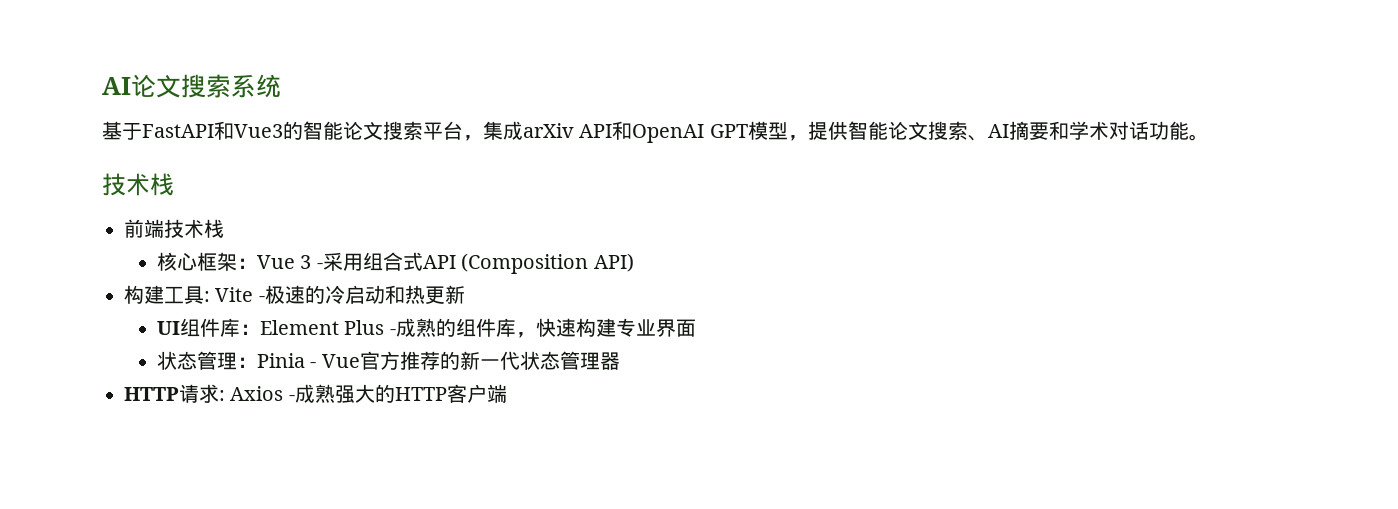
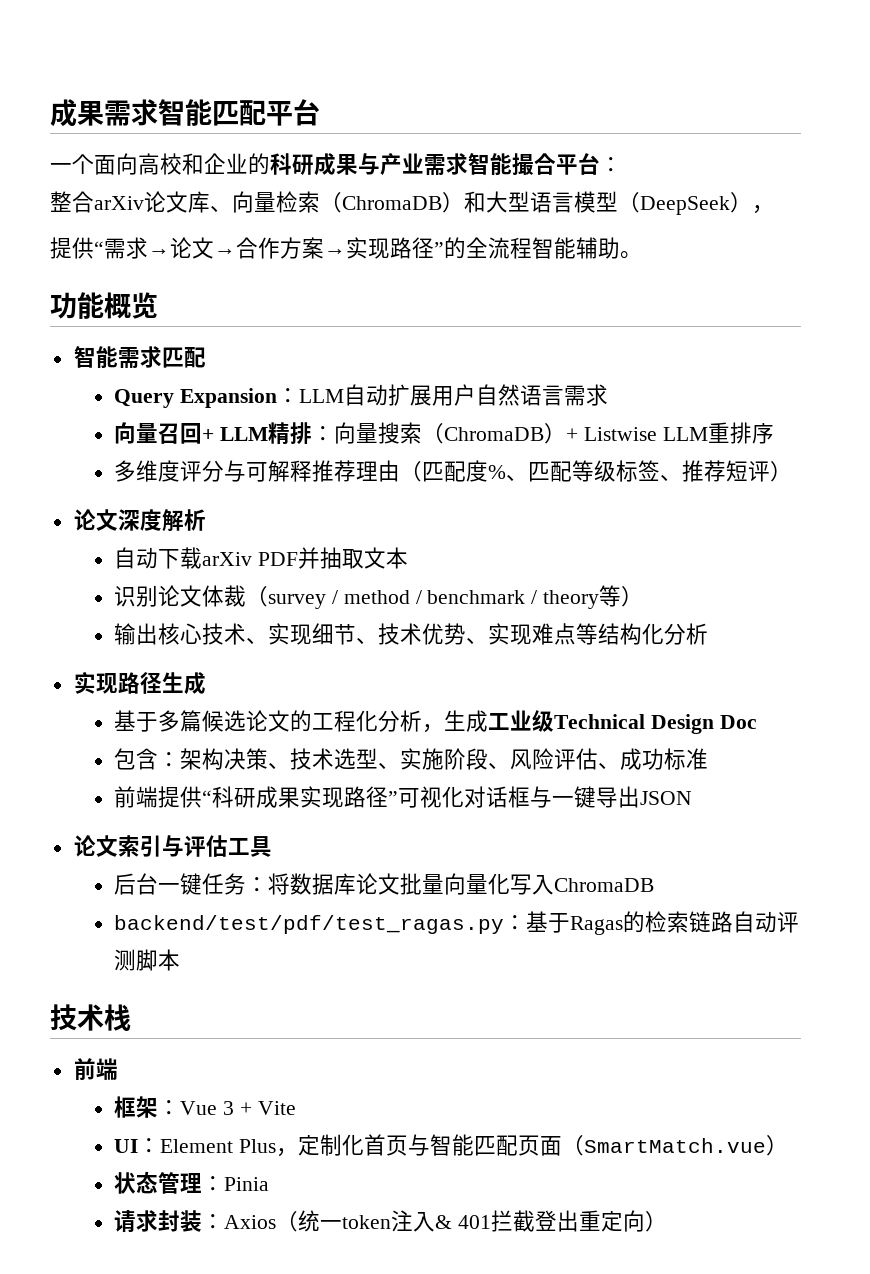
- AI论文搜索系统
- 基于FastAPI和Vue3的智能论文搜索平台，集成arXiv API和OpenAI GPT模型，提供智能论文搜索、AI摘要和学术对话功能。
+ 成果需求智能匹配平台
+ 一个面向高校和企业的科研成果与产业需求智能撮合平台：
+ 整合arXiv论文库、向量检索（ChromaDB）和大型语言模型（DeepSeek），
+ 提供“需求→论文→合作方案→实现路径”的全流程智能辅助。
+ 功能概览
+ 智能需求匹配
+ Query Expansion：LLM自动扩展用户自然语言需求
+ 向量召回+ LLM精排：向量搜索（ChromaDB）+ Listwise LLM重排序
+ 多维度评分与可解释推荐理由（匹配度%、匹配等级标签、推荐短评）
+ 论文深度解析
+ 自动下载arXiv PDF并抽取文本
+ 识别论文体裁（survey / method / benchmark / theory等）
+ 输出核心技术、实现细节、技术优势、实现难点等结构化分析
+ 实现路径生成
+ 基于多篇候选论文的工程化分析，生成工业级Technical Design Doc
+ 包含：架构决策、技术选型、实施阶段、风险评估、成功标准
+ 前端提供“科研成果实现路径”可视化对话框与一键导出JSON
+ 论文索引与评估工具
+ 后台一键任务：将数据库论文批量向量化写入ChromaDB
+ backend/test/pdf/test_ragas.py：基于Ragas的检索链路自动评测脚本
  技术栈
- 前端技术栈
- 核心框架：Vue 3 -采用组合式API (Composition API)
- 构建工具: Vite -极速的冷启动和热更新
+ 前端
+ 框架：Vue 3 + Vite
- UI组件库：Element Plus -成熟的组件库，快速构建专业界面
+ UI：Element Plus，定制化首页与智能匹配页面（SmartMatch.vue）
- 状态管理：Pinia - Vue官方推荐的新一代状态管理器
- HTTP请求: Axios -成熟强大的HTTP客户端
+ 状态管理：Pinia
+ 请求封装：Axios（统一token注入& 401拦截登出重定向）

